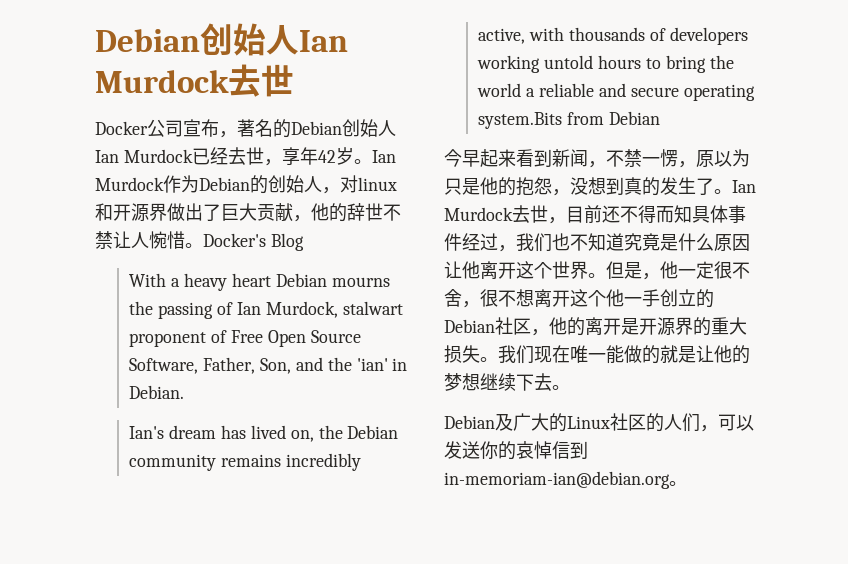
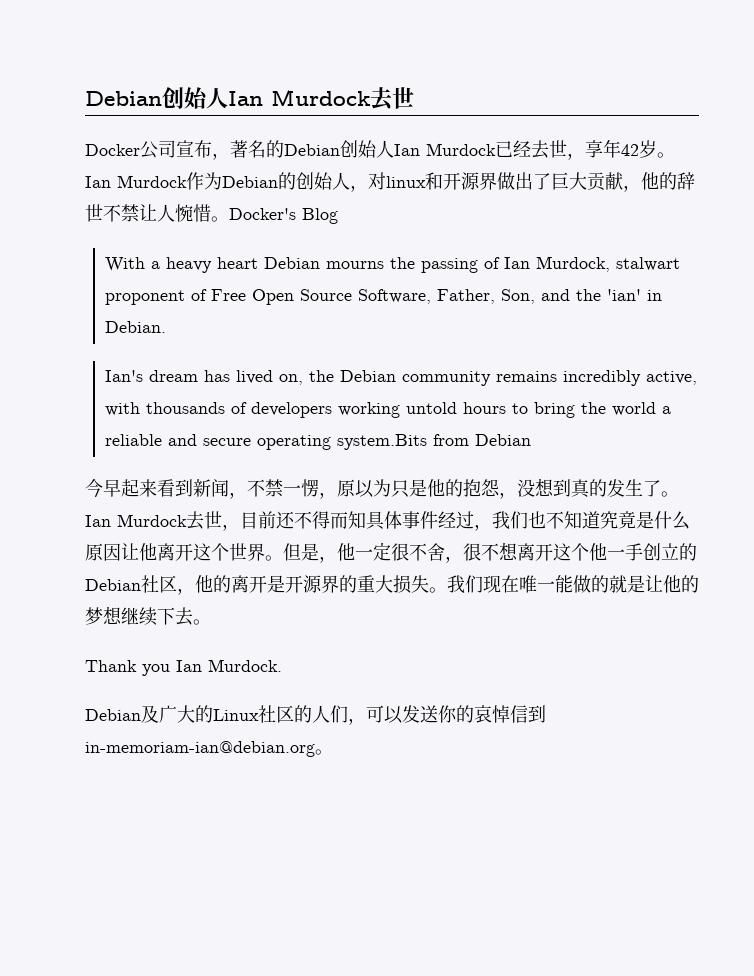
+ Thank you Ian Murdock.

